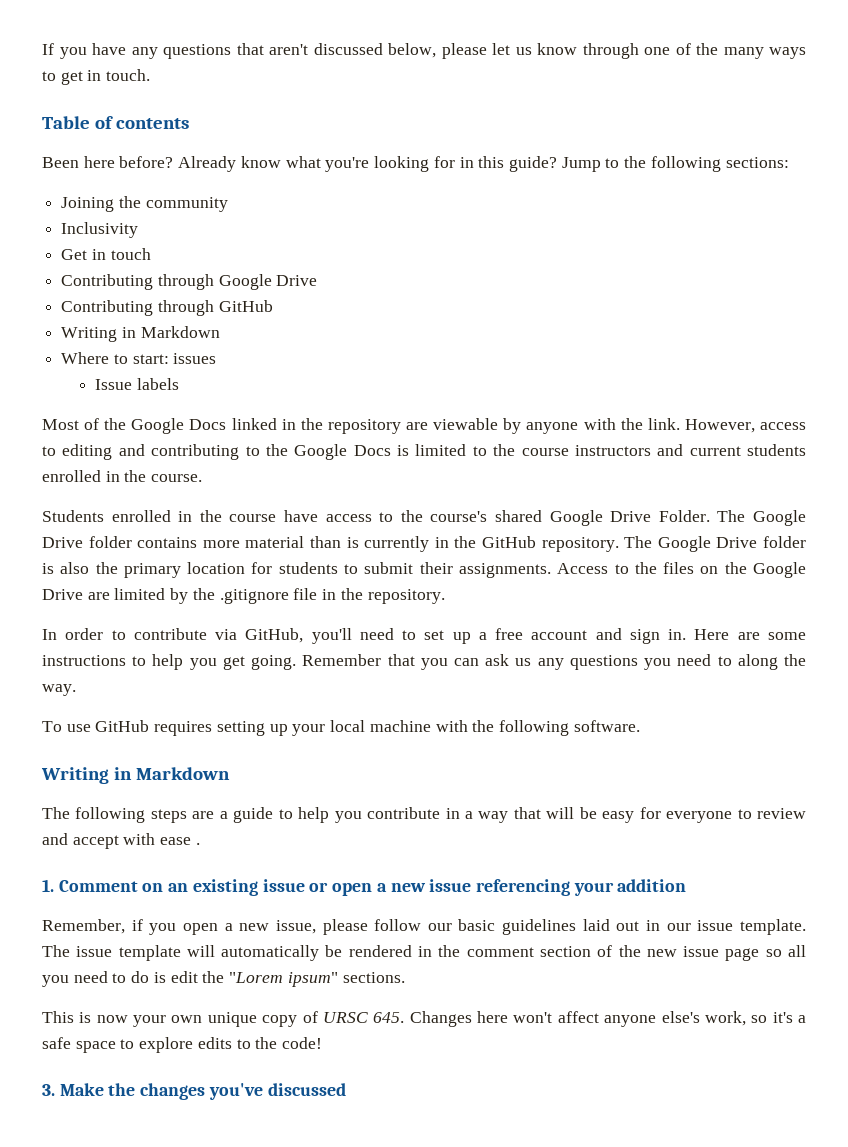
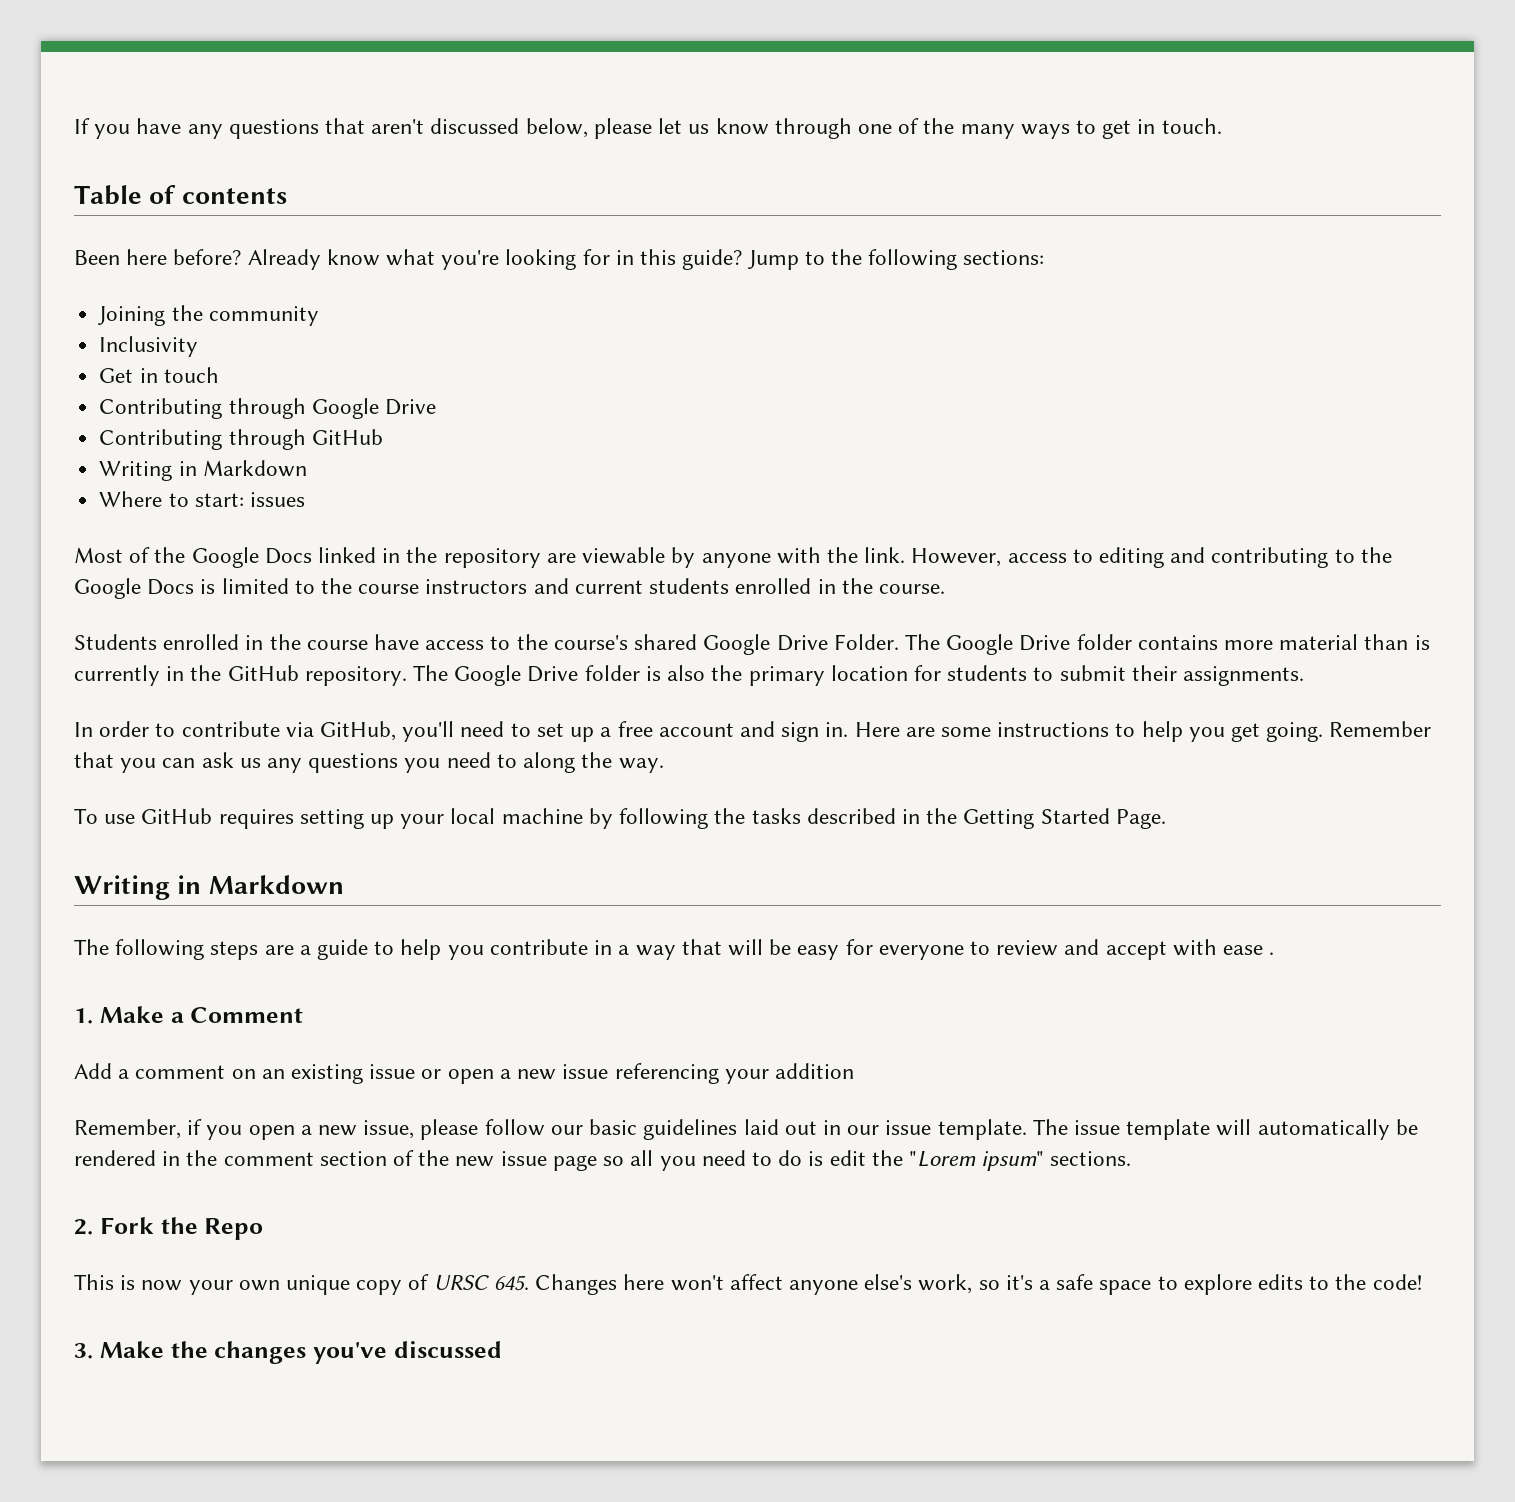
- Issue labels
- Access to the files on the Google Drive are limited by the .gitignore file in the repository.
- To use GitHub requires setting up your local machine with the following software.
+ To use GitHub requires setting up your local machine by following the tasks described in the Getting Started Page.
- 1. Comment on an existing issue or open a new issue referencing your addition
+ 1. Make a Comment
+ Add a comment on an existing issue or open a new issue referencing your addition
+ 2. Fork the Repo

